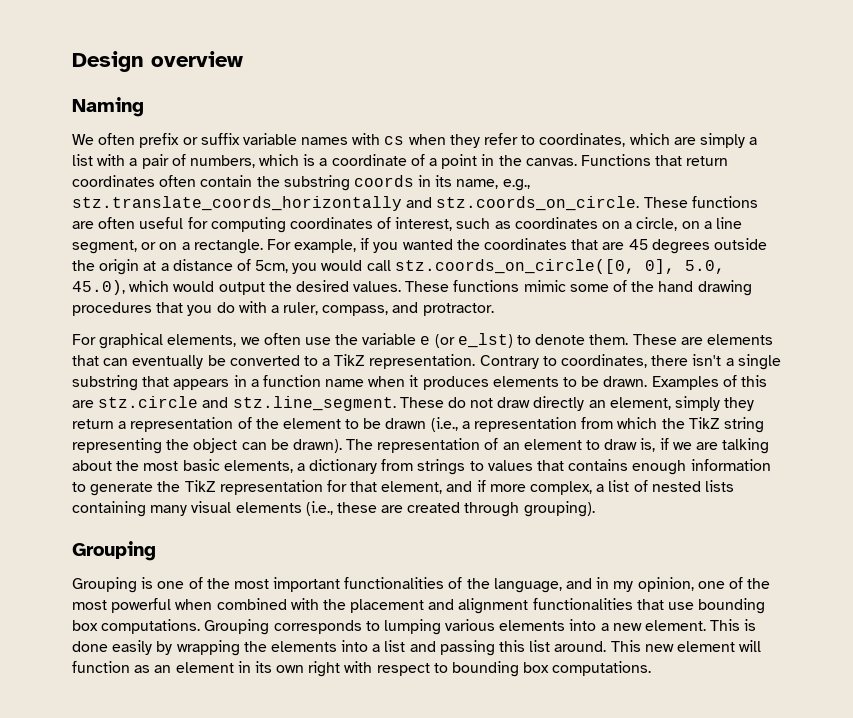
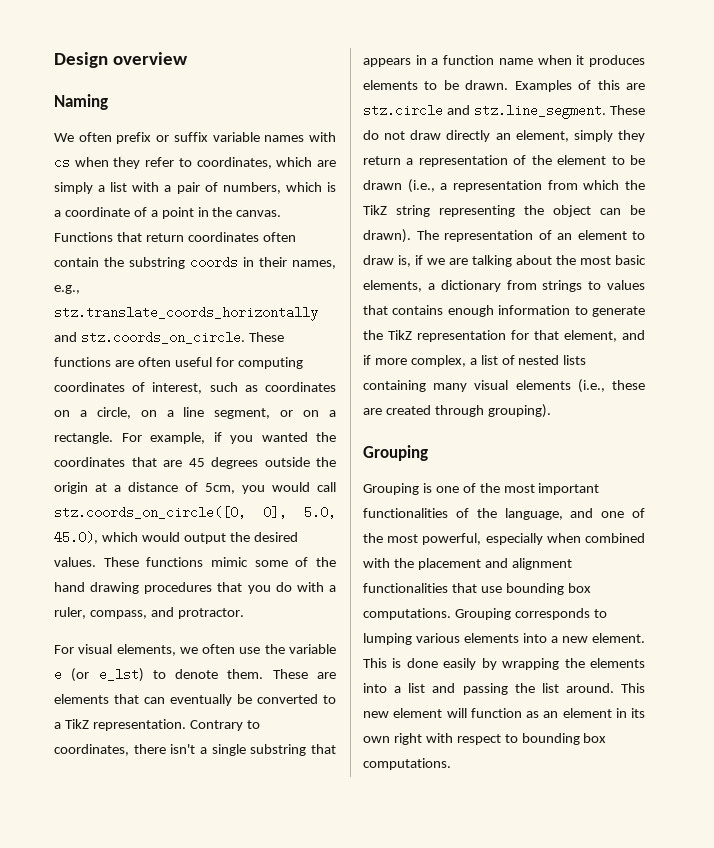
- Functions that return coordinates often contain the substring coords in its name, e.g., stz.translate_coords_horizontally and stz.coords_on_circle. These functions are often useful for computing coordinates of interest, such as coordinates on a circle, on a line segment, or on a rectangle.
+ Functions that return coordinates often contain the substring coords in their names, e.g., stz.translate_coords_horizontally and stz.coords_on_circle. These functions are often useful for computing coordinates of interest, such as coordinates on a circle, on a line segment, or on a rectangle.
- For graphical elements, we often use the variable e (or e_lst) to denote them.
+ For visual elements, we often use the variable e (or e_lst) to denote them.
- Grouping is one of the most important functionalities of the language, and in my opinion, one of the most powerful when combined with the placement and alignment functionalities that use bounding box computations.
+ Grouping is one of the most important functionalities of the language, and one of the most powerful, especially when combined with the placement and alignment functionalities that use bounding box computations.
- This is done easily by wrapping the elements into a list and passing this list around.
+ This is done easily by wrapping the elements into a list and passing the list around.

